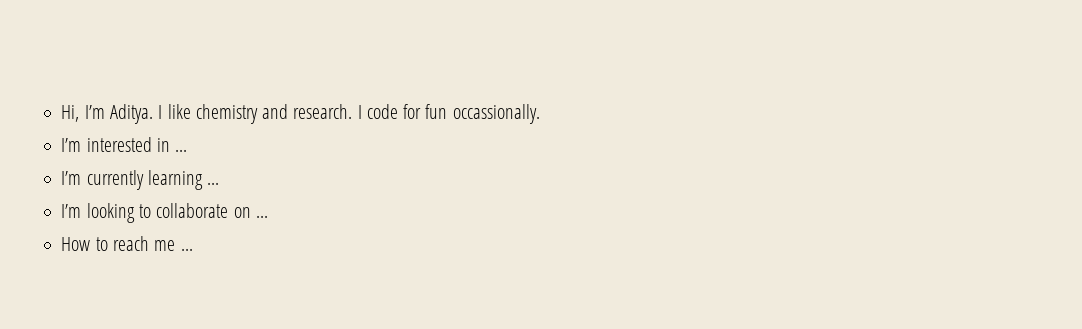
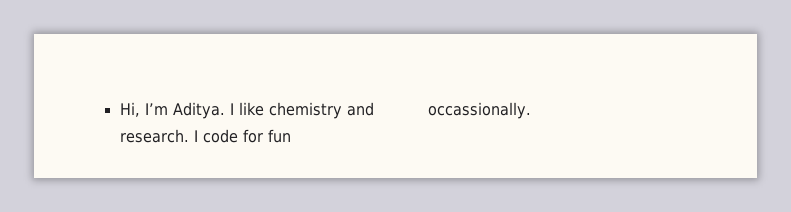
- I’m interested in ...
- I’m currently learning ...
- I’m looking to collaborate on ...
- How to reach me ...

